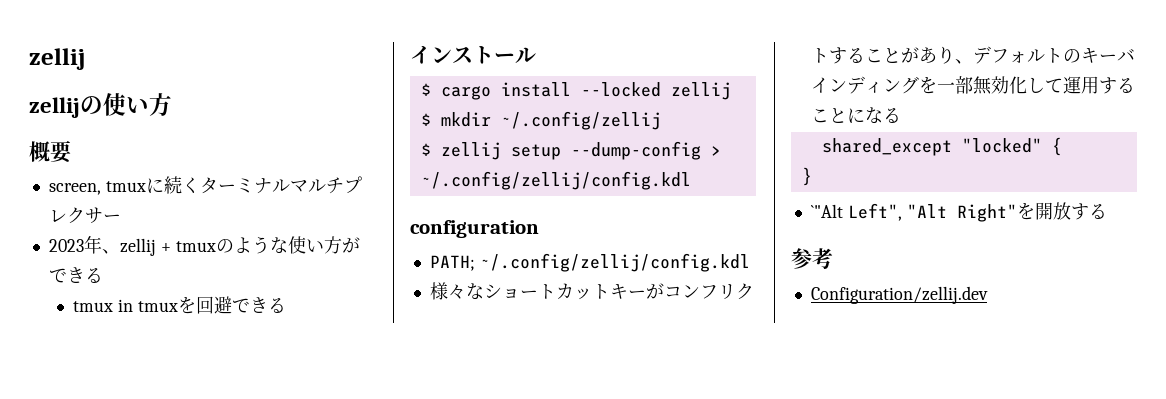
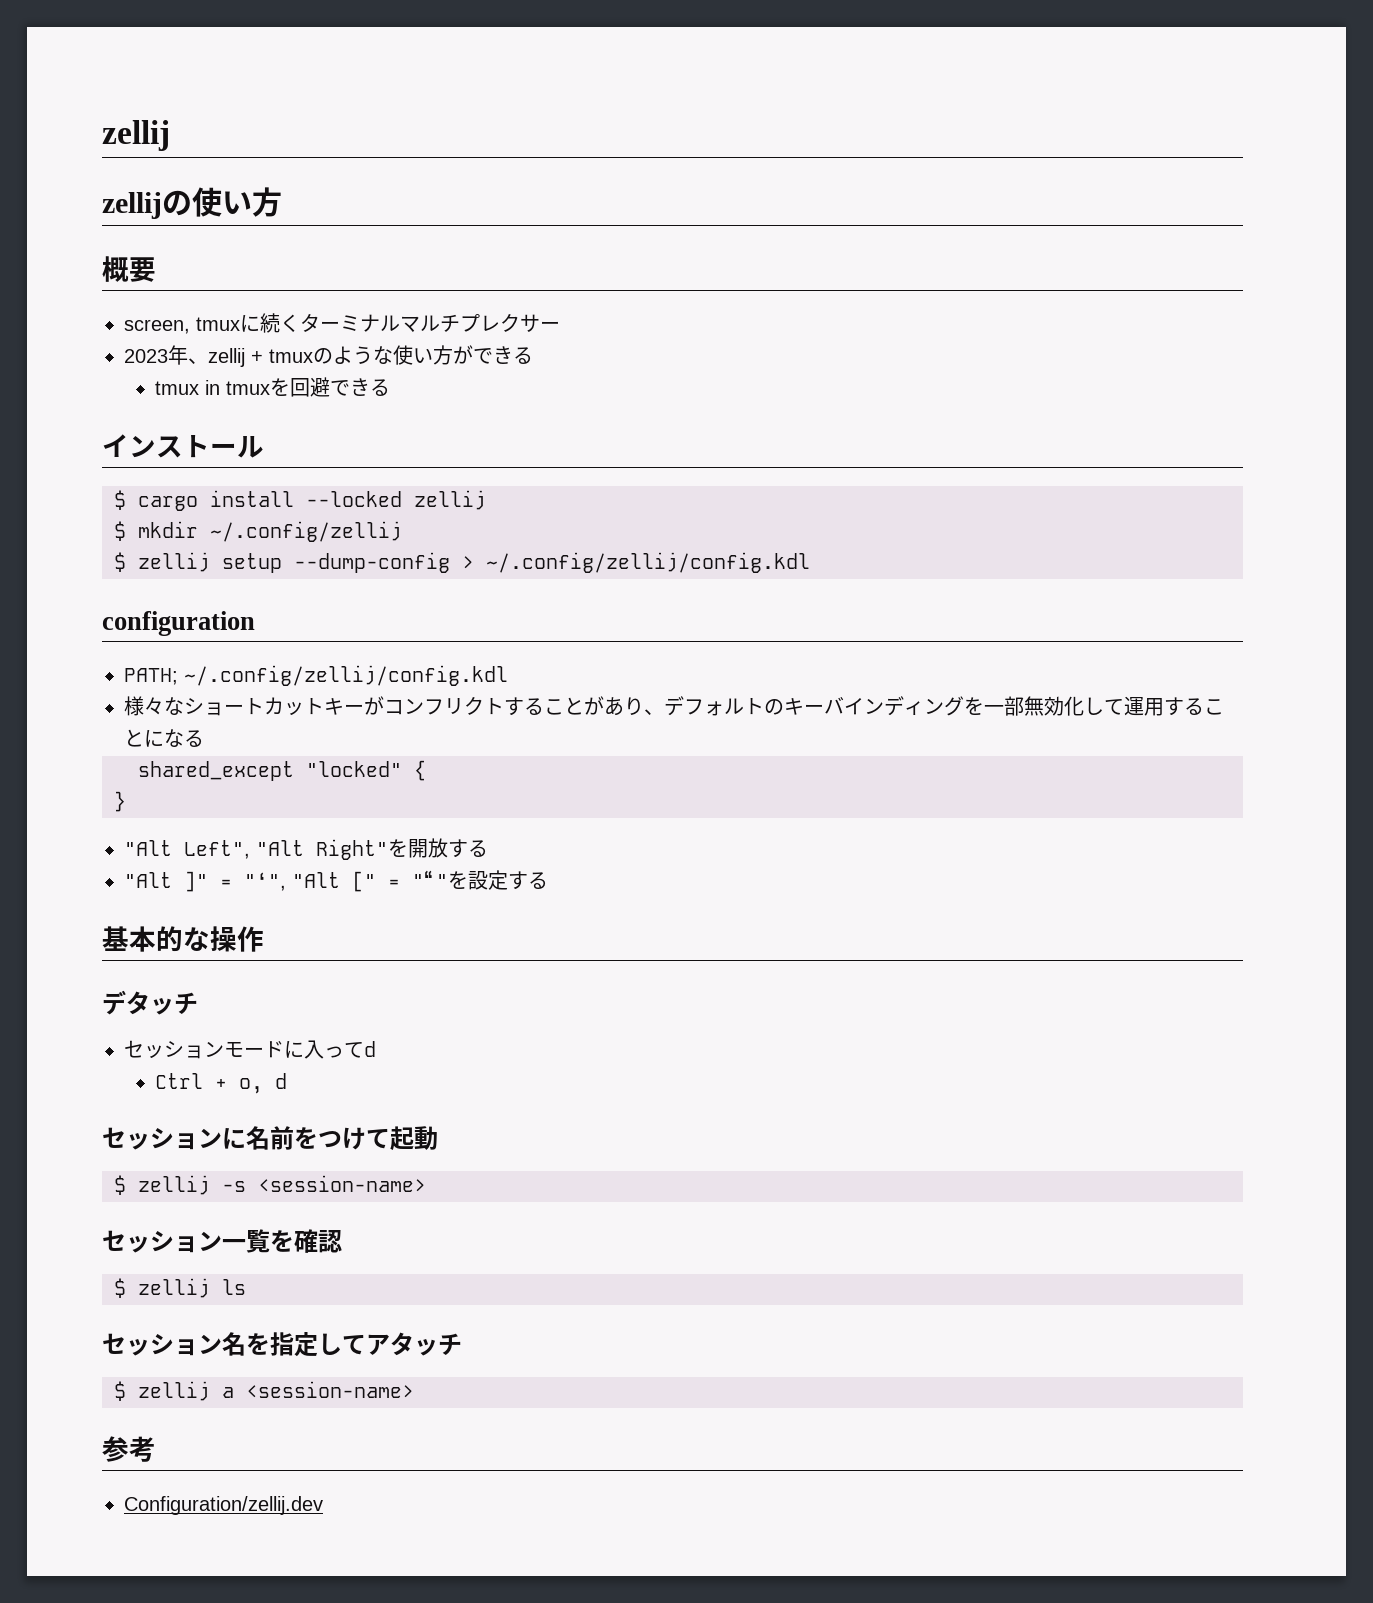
- `"Alt Left", "Alt Right"を開放する
+ "Alt Left", "Alt Right"を開放する
+ "Alt ]" = "‘", "Alt [" = "“"を設定する
+ 基本的な操作
+ デタッチ
+ セッションモードに入ってd
+ Ctrl + o, d
+ セッションに名前をつけて起動
+ $ zellij -s <session-name>
+ セッション一覧を確認
+ $ zellij ls
+ セッション名を指定してアタッチ
+ $ zellij a <session-name>

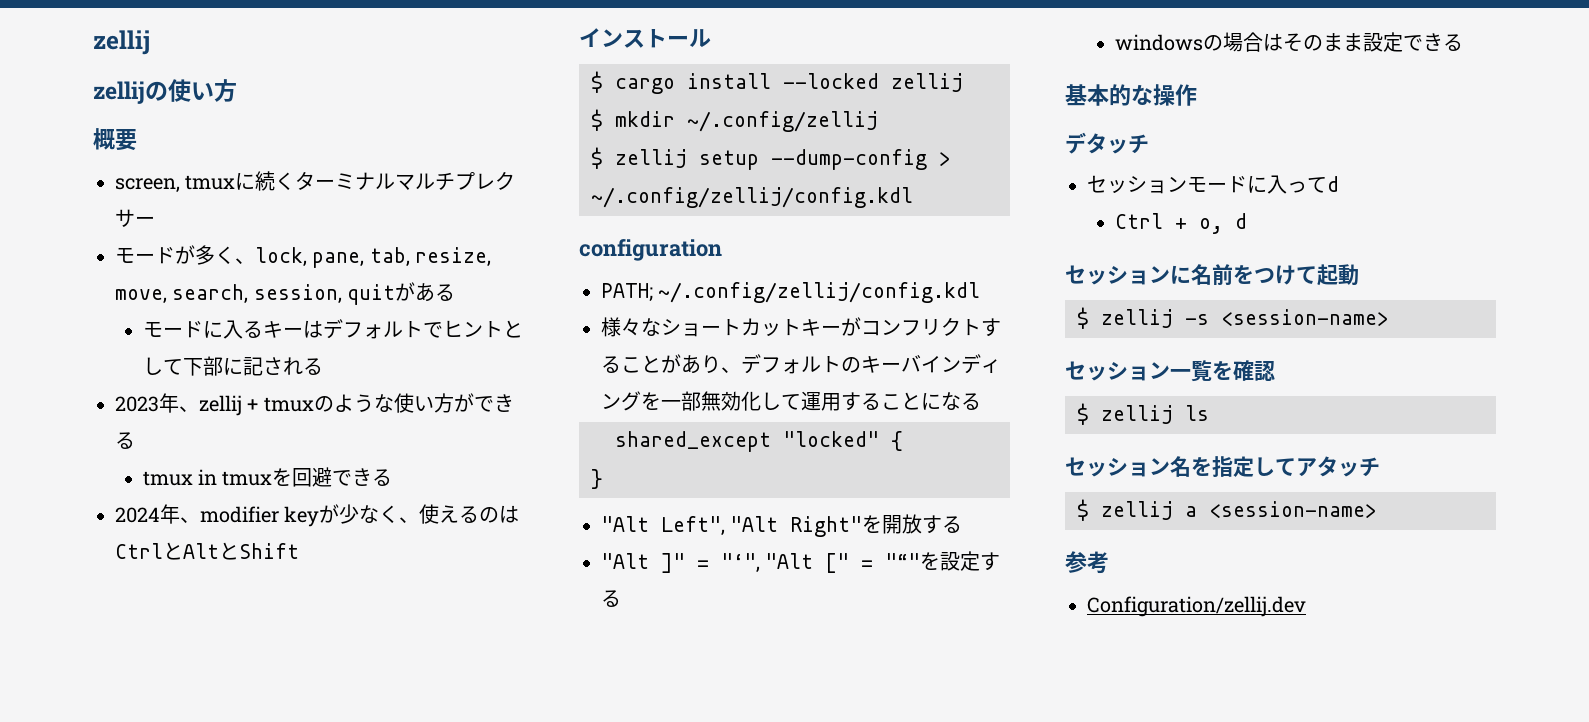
+ モードが多く、lock, pane, tab, resize, move, search, session, quitがある
+ モードに入るキーはデフォルトでヒントとして下部に記される
+ 2024年、modifier keyが少なく、使えるのはCtrlとAltとShift
+ windowsの場合はそのまま設定できる

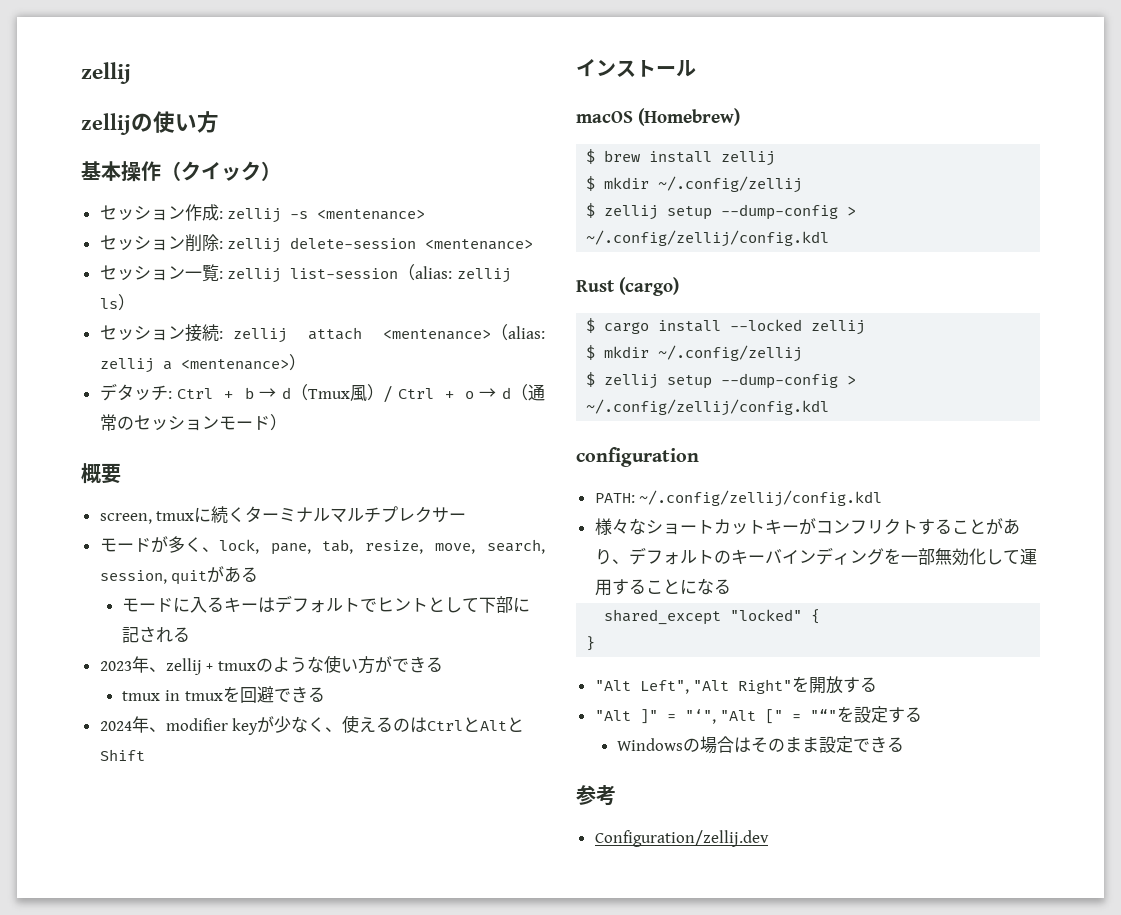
+ 基本操作（クイック）
+ セッション作成: zellij -s <mentenance>
+ セッション削除: zellij delete-session <mentenance>
+ セッション一覧: zellij list-session（alias: zellij ls）
+ セッション接続: zellij attach <mentenance>（alias: zellij a <mentenance>）
+ デタッチ: Ctrl + b → d（Tmux風）/ Ctrl + o → d（通常のセッションモード）
+ macOS (Homebrew)
+ $ brew install zellij
+ $ mkdir ~/.config/zellij
+ $ zellij setup --dump-config > ~/.config/zellij/config.kdl
+ Rust (cargo)
- PATH; ~/.config/zellij/config.kdl
+ PATH: ~/.config/zellij/config.kdl
- windowsの場合はそのまま設定できる
+ Windowsの場合はそのまま設定できる
- 基本的な操作
- デタッチ
- セッションモードに入ってd
- Ctrl + o, d
- セッションに名前をつけて起動
- $ zellij -s <session-name>
- セッション一覧を確認
- $ zellij ls
- セッション名を指定してアタッチ
- $ zellij a <session-name>

